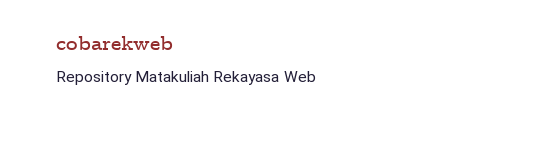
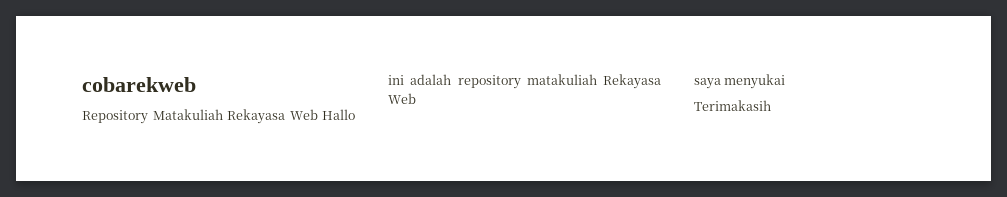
- Repository Matakuliah Rekayasa Web
+ Repository Matakuliah Rekayasa Web Hallo ini adalah repository matakuliah Rekayasa Web
+ saya menyukai
+ Terimakasih

